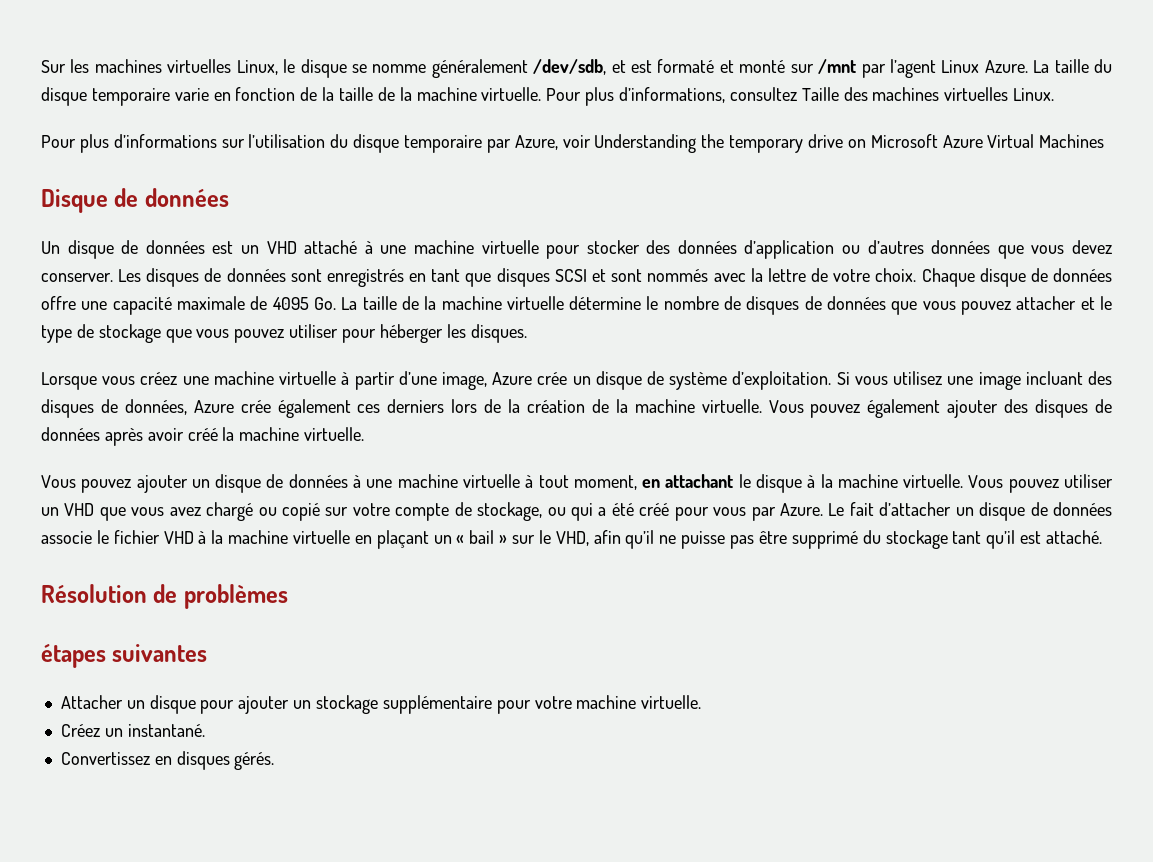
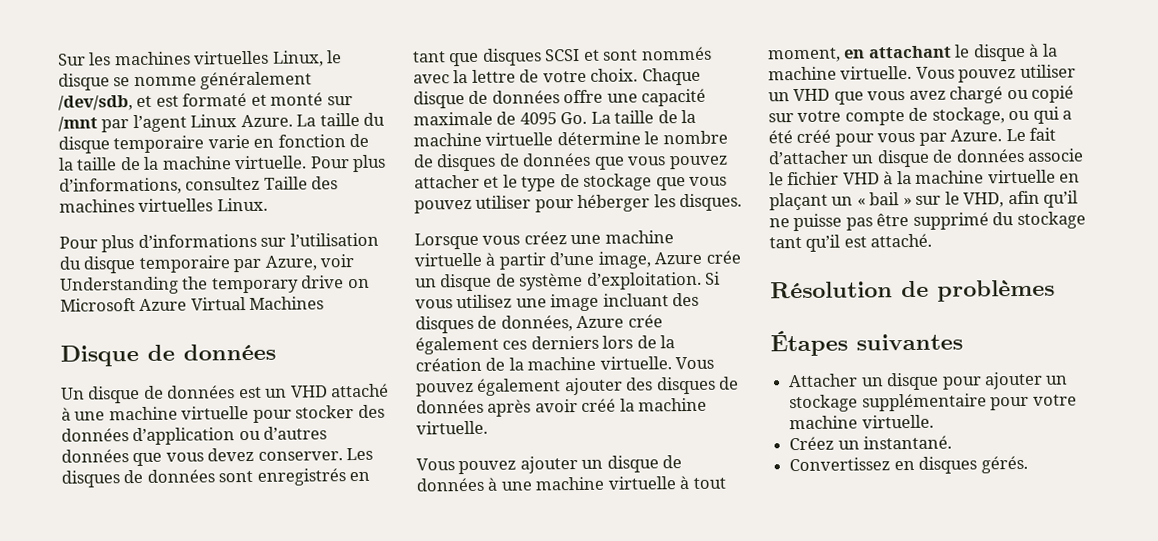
- étapes suivantes
+ Étapes suivantes

